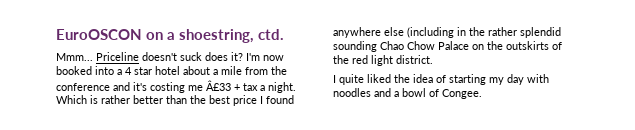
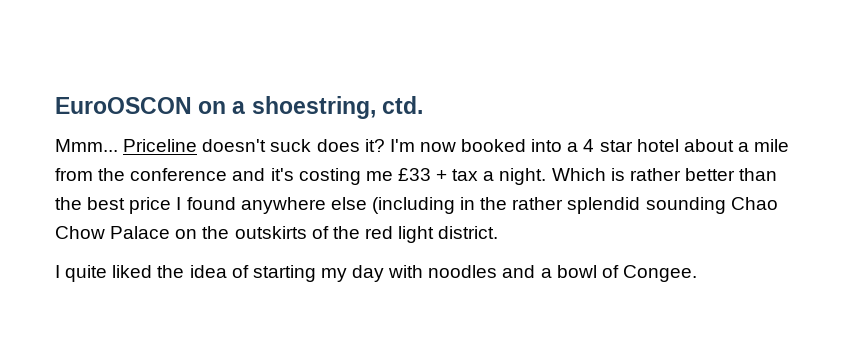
- I'm now booked into a 4 star hotel about a mile from the conference and it's costing me Â£33 + tax a night.
+ I'm now booked into a 4 star hotel about a mile from the conference and it's costing me £33 + tax a night.

